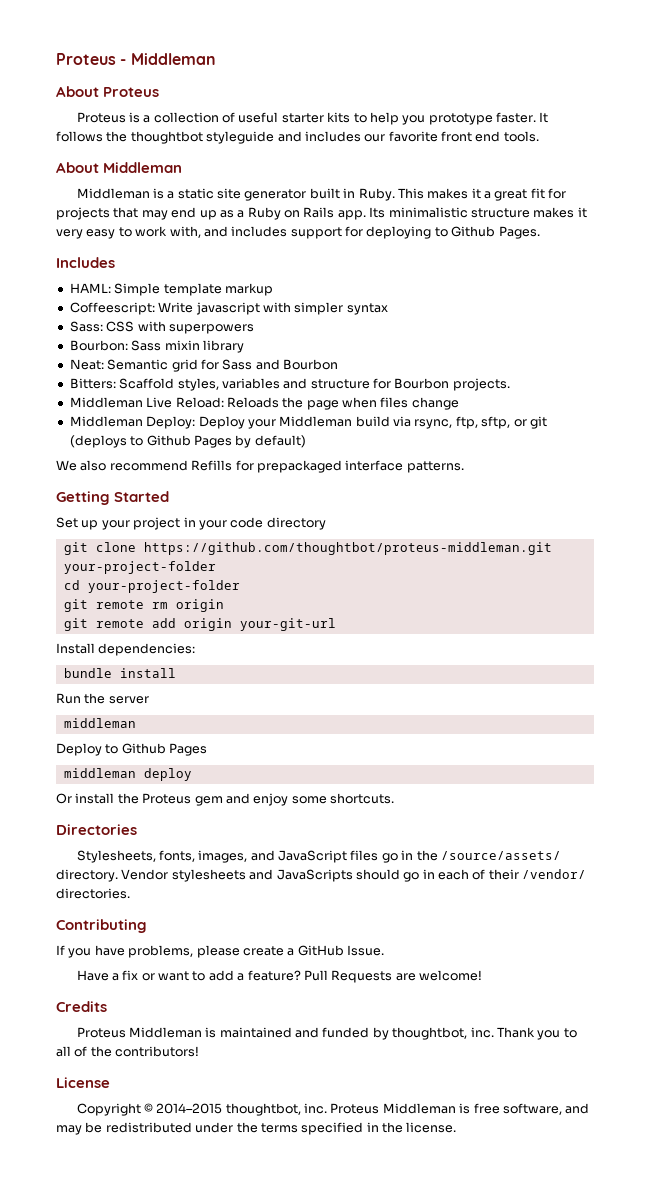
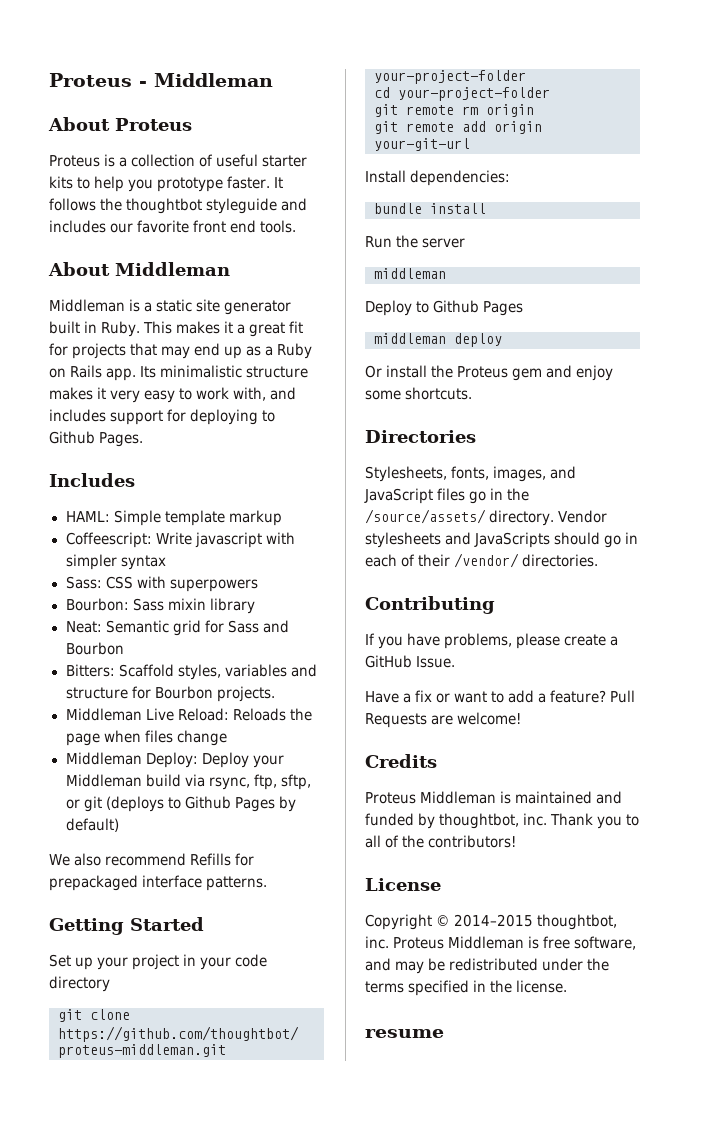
+ resume

